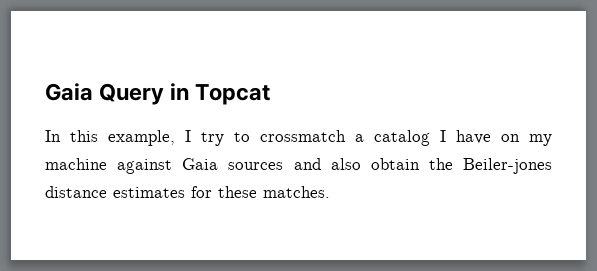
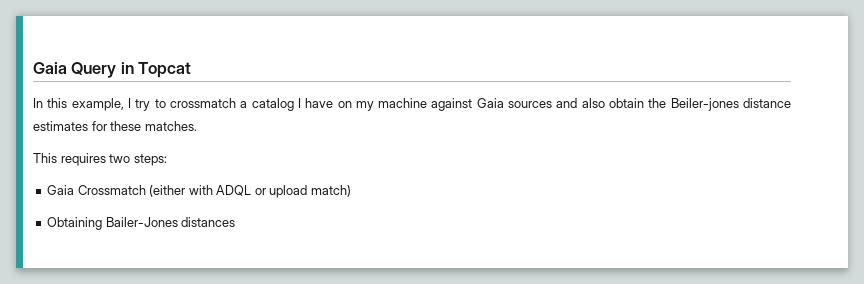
+ This requires two steps:
+ Gaia Crossmatch (either with ADQL or upload match)
+ Obtaining Bailer-Jones distances

